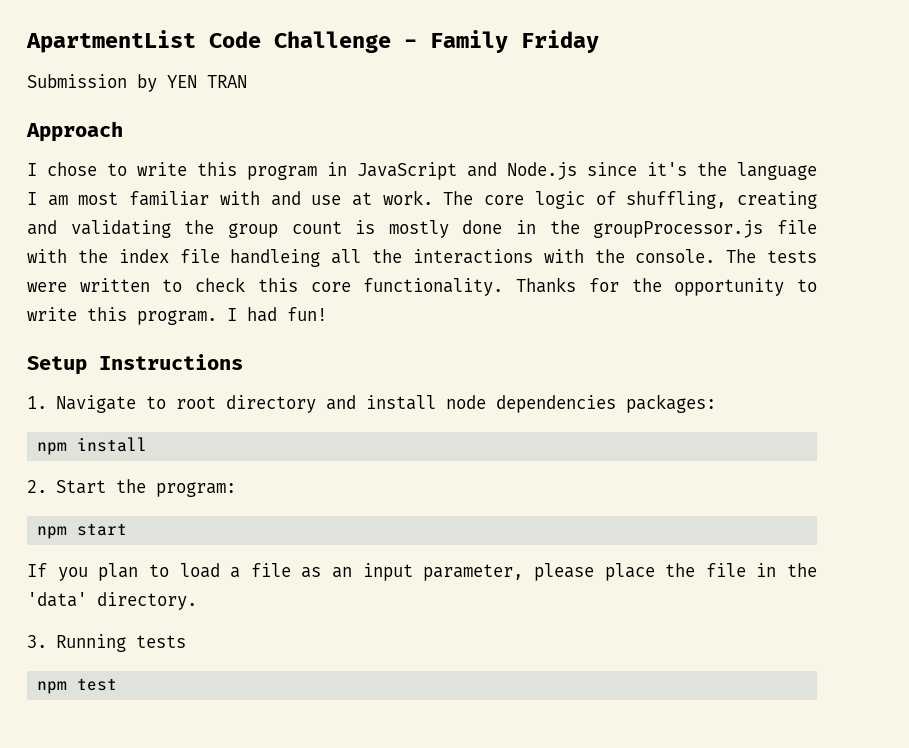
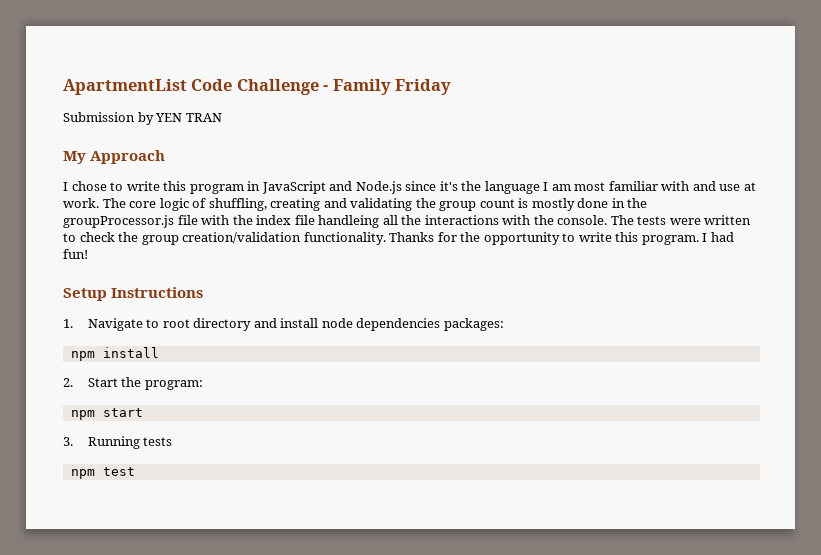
- Approach
+ My Approach
- The tests were written to check this core functionality.
+ The tests were written to check the group creation/validation functionality.
- If you plan to load a file as an input parameter, please place the file in the 'data' directory.

